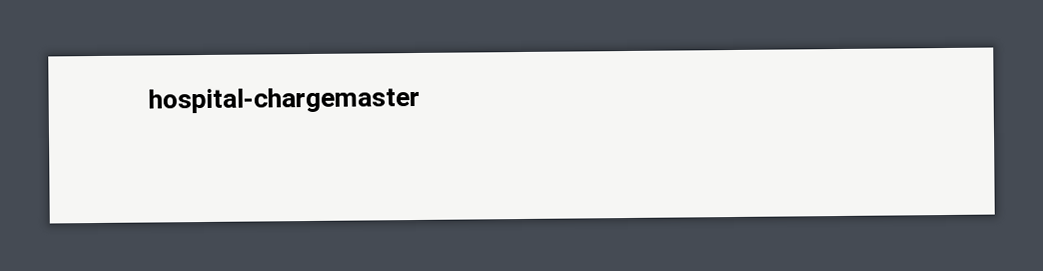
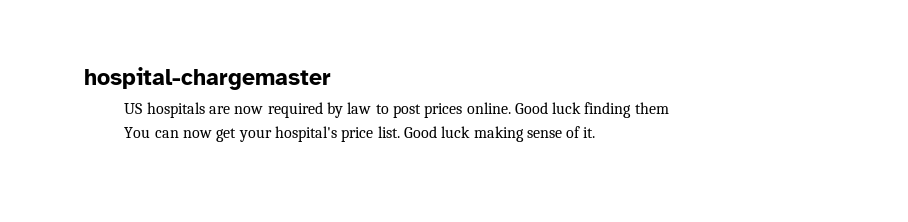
+ US hospitals are now required by law to post prices online. Good luck finding them
+ You can now get your hospital's price list. Good luck making sense of it.

